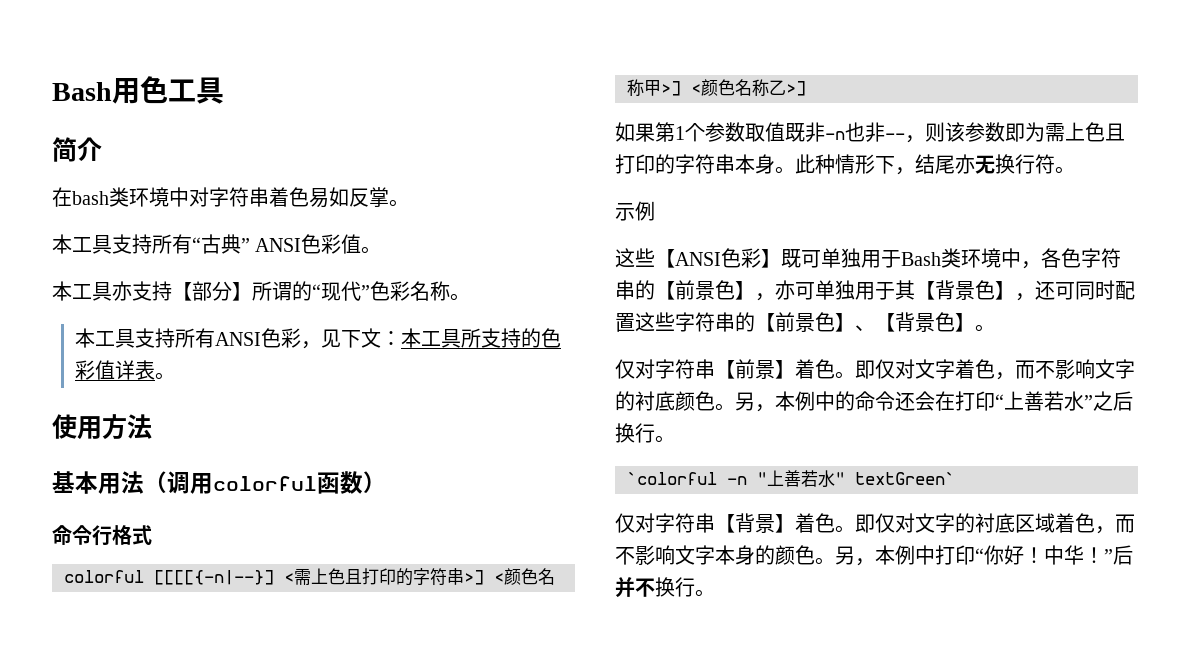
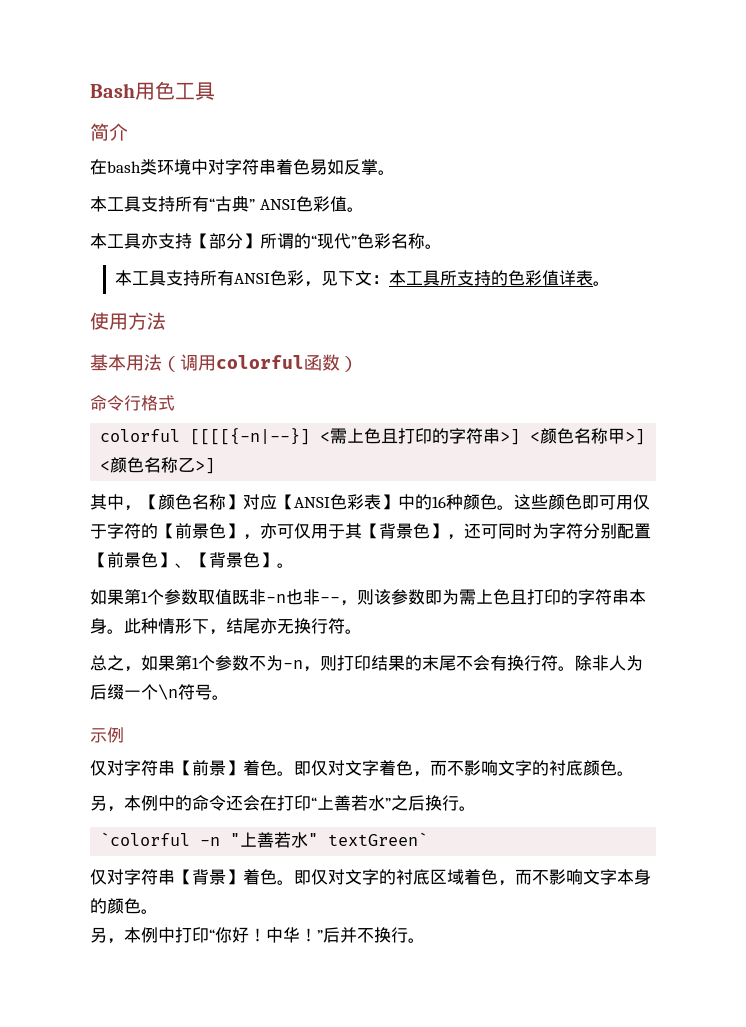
+ 其中，【颜色名称】对应【ANSI色彩表】中的16种颜色。这些颜色即可用仅于字符的【前景色】，亦可仅用于其【背景色】，还可同时为字符分别配置【前景色】、【背景色】。
+ 总之，如果第1个参数不为-n，则打印结果的末尾不会有换行符。除非人为后缀一个\n符号。
  示例
- 这些【ANSI色彩】既可单独用于Bash类环境中，各色字符串的【前景色】，亦可单独用于其【背景色】，还可同时配置这些字符串的【前景色】、【背景色】。
- 即仅对文字着色，而不影响文字的衬底颜色。另，本例中的命令还会在打印“上善若水”之后换行。
+ 即仅对文字着色，而不影响文字的衬底颜色。
+ 另，本例中的命令还会在打印“上善若水”之后换行。
- 即仅对文字的衬底区域着色，而不影响文字本身的颜色。另，本例中打印“你好！
+ 即仅对文字的衬底区域着色，而不影响文字本身的颜色。
+ 另，本例中打印“你好！

